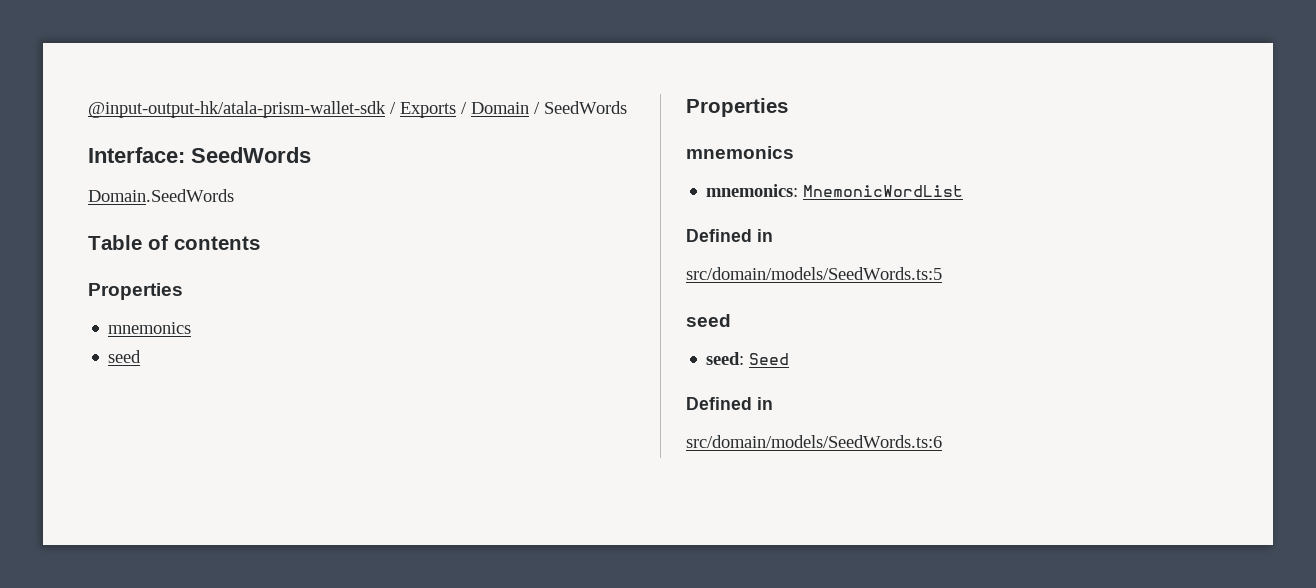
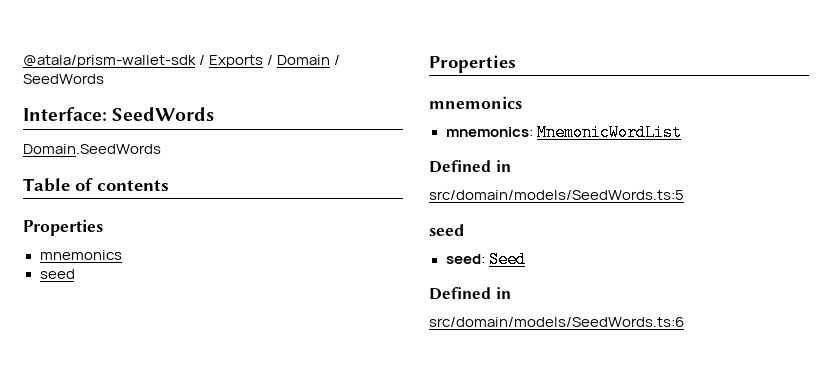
- @input-output-hk/atala-prism-wallet-sdk / Exports / Domain / SeedWords
+ @atala/prism-wallet-sdk / Exports / Domain / SeedWords

